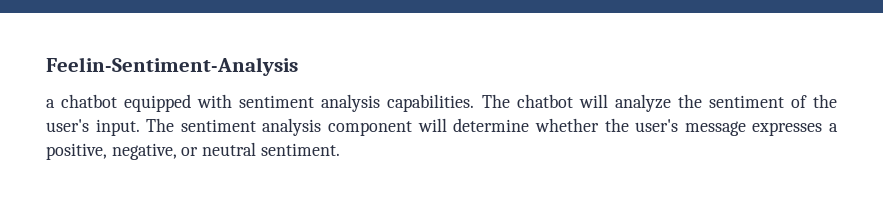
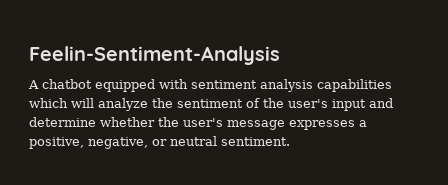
- a chatbot equipped with sentiment analysis capabilities. The chatbot will analyze the sentiment of the user's input. The sentiment analysis component will determine whether the user's message expresses a positive, negative, or neutral sentiment.
+ A chatbot equipped with sentiment analysis capabilities which will analyze the sentiment of the user's input and determine whether the user's message expresses a positive, negative, or neutral sentiment.

